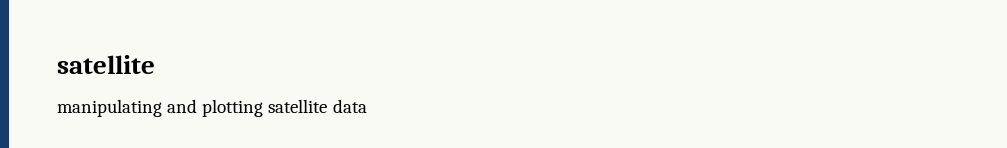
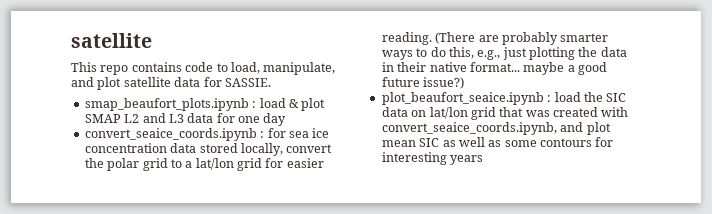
- manipulating and plotting satellite data
+ This repo contains code to load, manipulate, and plot satellite data for SASSIE.
+ smap_beaufort_plots.ipynb : load & plot SMAP L2 and L3 data for one day
+ convert_seaice_coords.ipynb : for sea ice concentration data stored locally, convert the polar grid to a lat/lon grid for easier reading. (There are probably smarter ways to do this, e.g., just plotting the data in their native format... maybe a good future issue?)
+ plot_beaufort_seaice.ipynb : load the SIC data on lat/lon grid that was created with convert_seaice_coords.ipynb, and plot mean SIC as well as some contours for interesting years

